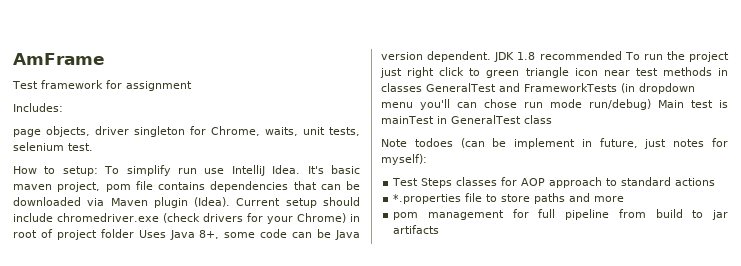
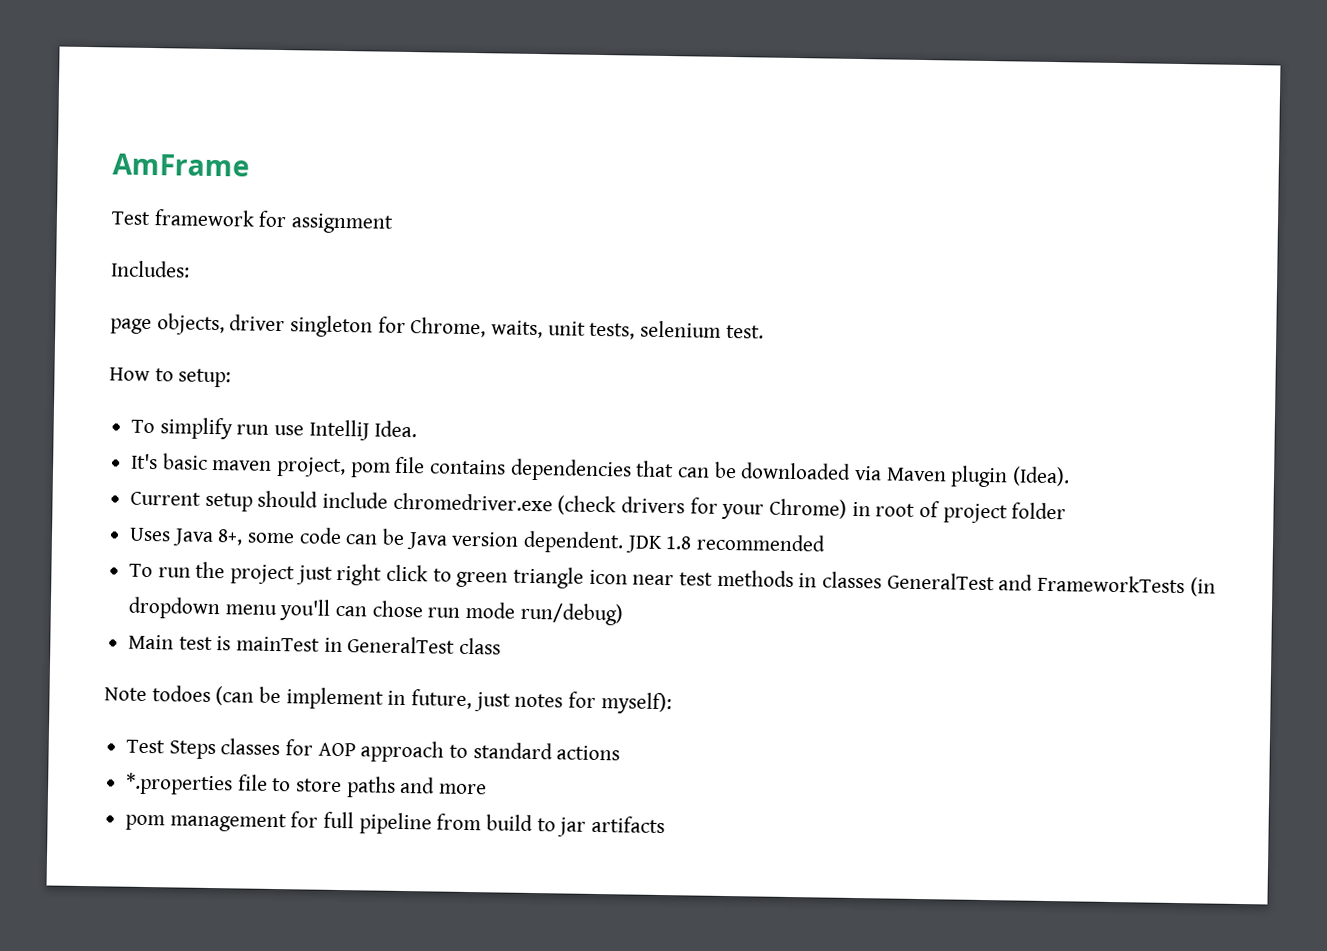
- How to setup: To simplify run use IntelliJ Idea. It's basic maven project, pom file contains dependencies that can be downloaded via Maven plugin (Idea). Current setup should include chromedriver.exe (check drivers for your Chrome) in root of project folder Uses Java 8+, some code can be Java version dependent.
+ How to setup:
+ To simplify run use IntelliJ Idea.
+ It's basic maven project, pom file contains dependencies that can be downloaded via Maven plugin (Idea).
+ Current setup should include chromedriver.exe (check drivers for your Chrome) in root of project folder
+ Uses Java 8+, some code can be Java version dependent.
- JDK 1.8 recommended To run the project just right click to green triangle icon near test methods in classes GeneralTest and FrameworkTests (in dropdown menu you'll can chose run mode run/debug) Main test is mainTest in GeneralTest class
+ JDK 1.8 recommended
+ To run the project just right click to green triangle icon near test methods in classes GeneralTest and FrameworkTests (in dropdown menu you'll can chose run mode run/debug)
+ Main test is mainTest in GeneralTest class

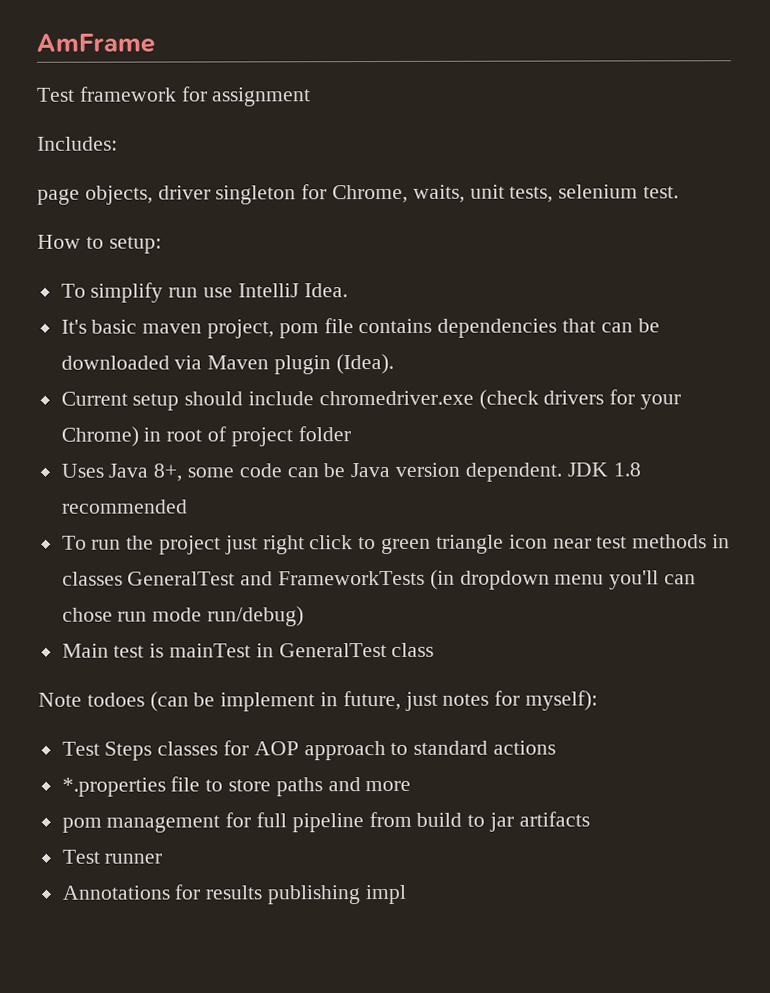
+ Test runner
+ Annotations for results publishing impl

